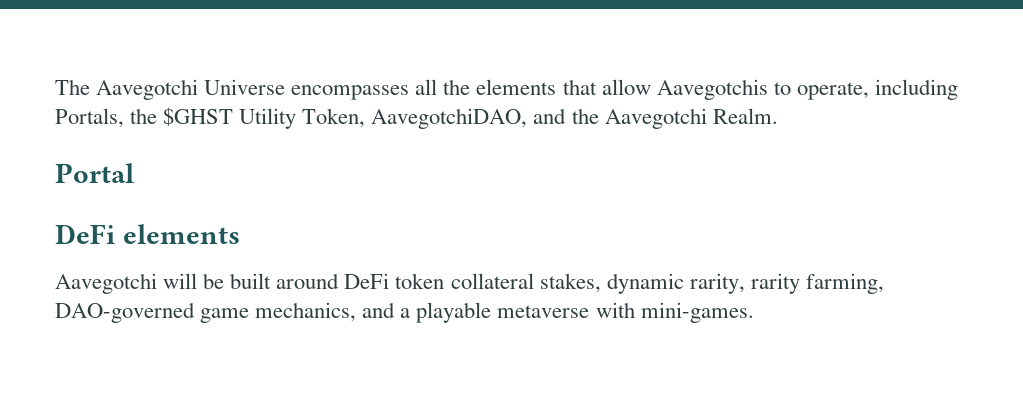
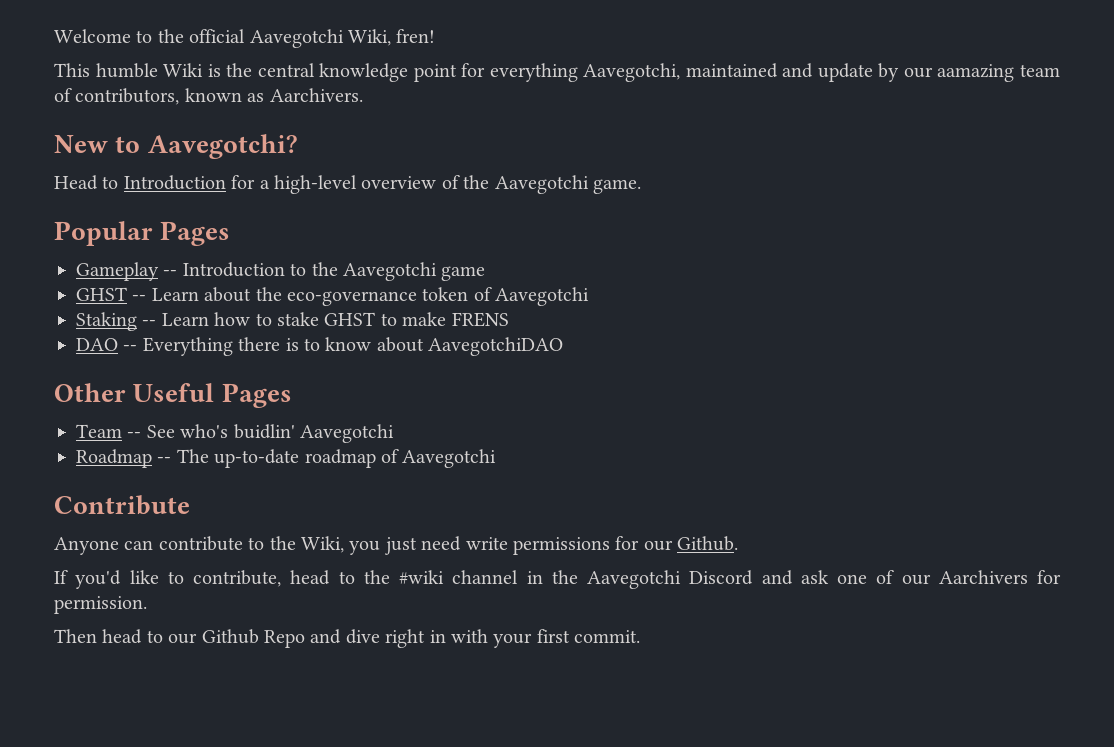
- The Aavegotchi Universe encompasses all the elements that allow Aavegotchis to operate, including Portals, the $GHST Utility Token, AavegotchiDAO, and the Aavegotchi Realm.
- Portal
- DeFi elements
- Aavegotchi will be built around DeFi token collateral stakes, dynamic rarity, rarity farming, DAO-governed game mechanics, and a playable metaverse with mini-games.
+ Welcome to the official Aavegotchi Wiki, fren!
+ This humble Wiki is the central knowledge point for everything Aavegotchi, maintained and update by our aamazing team of contributors, known as Aarchivers.
+ New to Aavegotchi?
+ Head to Introduction for a high-level overview of the Aavegotchi game.
+ Popular Pages
+ Gameplay -- Introduction to the Aavegotchi game
+ GHST -- Learn about the eco-governance token of Aavegotchi
+ Staking -- Learn how to stake GHST to make FRENS
+ DAO -- Everything there is to know about AavegotchiDAO
+ Other Useful Pages
+ Team -- See who's buidlin' Aavegotchi
+ Roadmap -- The up-to-date roadmap of Aavegotchi
+ Contribute
+ Anyone can contribute to the Wiki, you just need write permissions for our Github.
+ If you'd like to contribute, head to the #wiki channel in the Aavegotchi Discord and ask one of our Aarchivers for permission.
+ Then head to our Github Repo and dive right in with your first commit.

